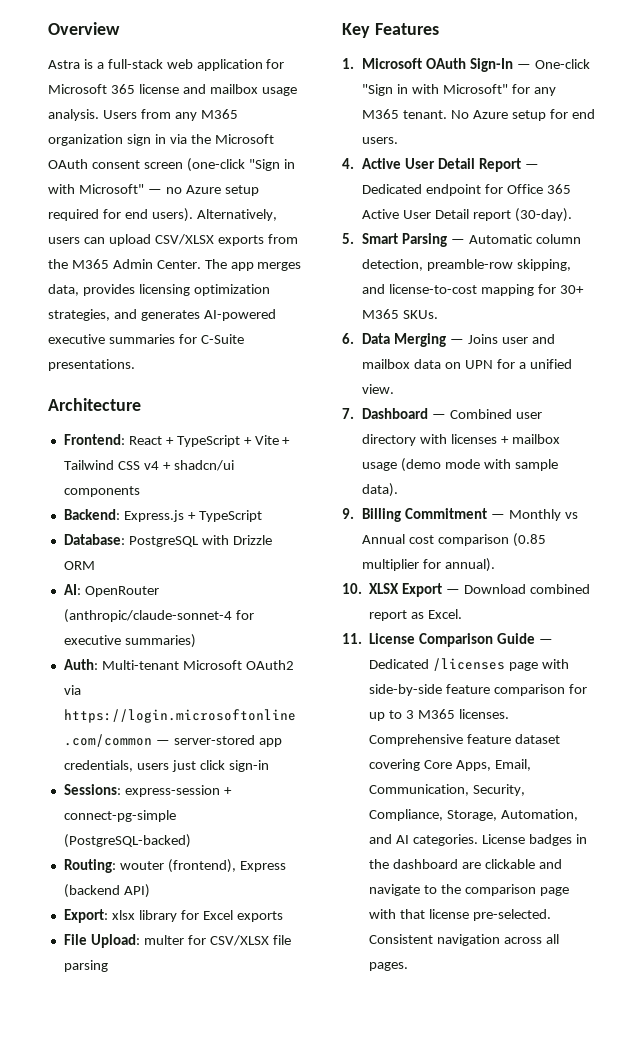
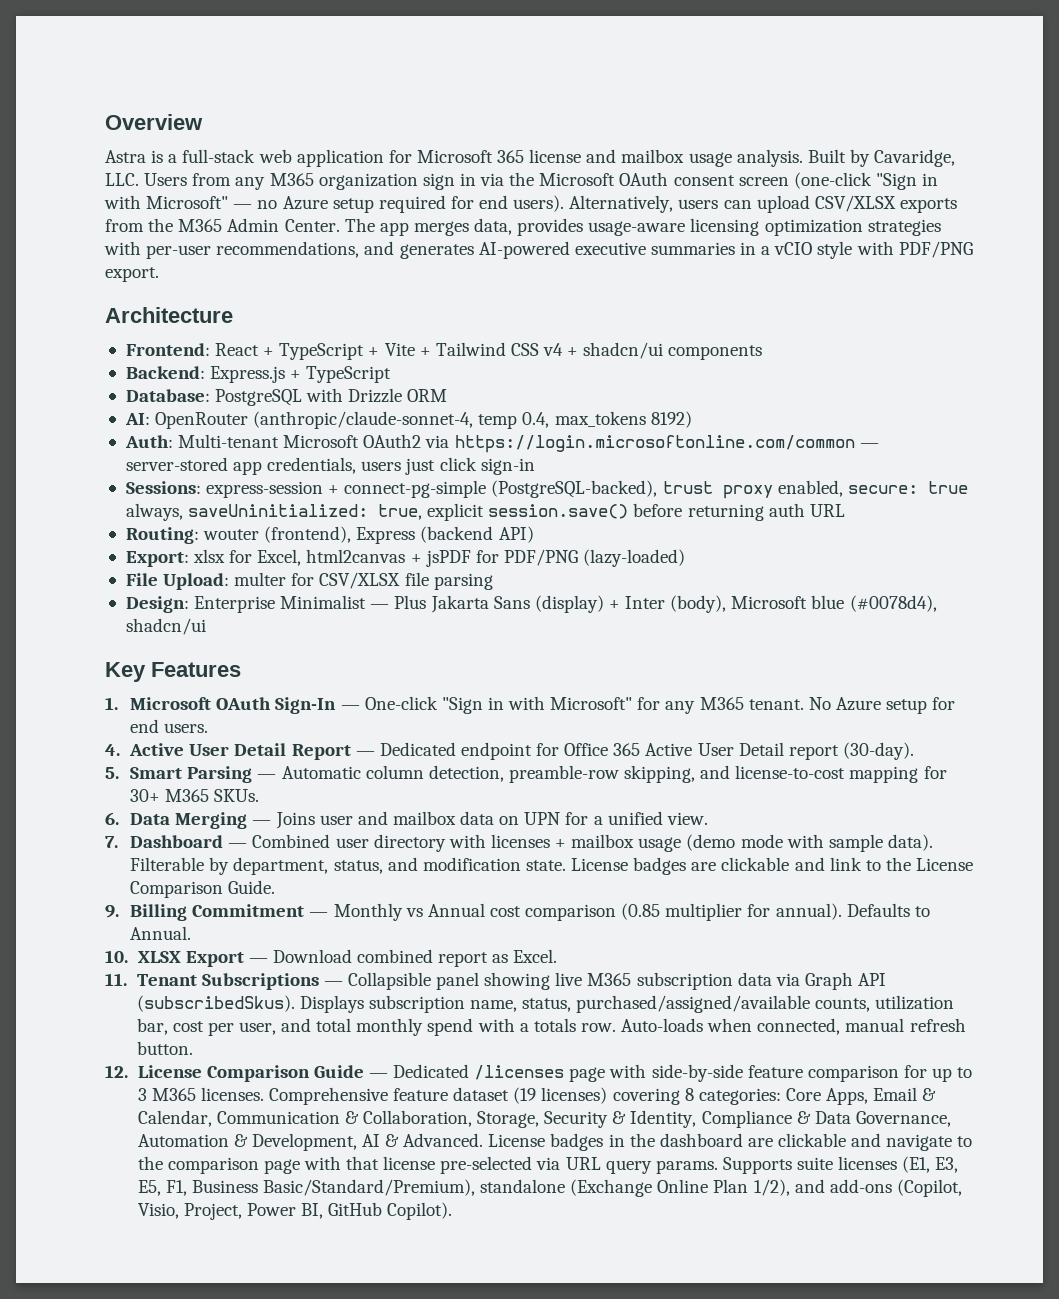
- Users from any M365 organization sign in via the Microsoft OAuth consent screen (one-click "Sign in with Microsoft" — no Azure setup required for end users).
+ Built by Cavaridge, LLC. Users from any M365 organization sign in via the Microsoft OAuth consent screen (one-click "Sign in with Microsoft" — no Azure setup required for end users).
- The app merges data, provides licensing optimization strategies, and generates AI-powered executive summaries for C-Suite presentations.
+ The app merges data, provides usage-aware licensing optimization strategies with per-user recommendations, and generates AI-powered executive summaries in a vCIO style with PDF/PNG export.
- AI: OpenRouter (anthropic/claude-sonnet-4 for executive summaries)
+ AI: OpenRouter (anthropic/claude-sonnet-4, temp 0.4, max_tokens 8192)
- Sessions: express-session + connect-pg-simple (PostgreSQL-backed)
+ Sessions: express-session + connect-pg-simple (PostgreSQL-backed), trust proxy enabled, secure: true always, saveUninitialized: true, explicit session.save() before returning auth URL
- Export: xlsx library for Excel exports
+ Export: xlsx for Excel, html2canvas + jsPDF for PDF/PNG (lazy-loaded)
+ Design: Enterprise Minimalist — Plus Jakarta Sans (display) + Inter (body), Microsoft blue (#0078d4), shadcn/ui
+ Filterable by department, status, and modification state. License badges are clickable and link to the License Comparison Guide.
+ Defaults to Annual.
- 11. License Comparison Guide — Dedicated /licenses page with side-by-side feature comparison for up to 3 M365 licenses.
+ 11. Tenant Subscriptions — Collapsible panel showing live M365 subscription data via Graph API (subscribedSkus). Displays subscription name, status, purchased/assigned/available counts, utilization bar, cost per user, and total monthly spend with a totals row. Auto-loads when connected, manual refresh button.
+ 12. License Comparison Guide — Dedicated /licenses page with side-by-side feature comparison for up to 3 M365 licenses.
- Comprehensive feature dataset covering Core Apps, Email, Communication, Security, Compliance, Storage, Automation, and AI categories.
+ Comprehensive feature dataset (19 licenses) covering 8 categories: Core Apps, Email & Calendar, Communication & Collaboration, Storage, Security & Identity, Compliance & Data Governance, Automation & Development, AI & Advanced.
- License badges in the dashboard are clickable and navigate to the comparison page with that license pre-selected. Consistent navigation across all pages.
+ License badges in the dashboard are clickable and navigate to the comparison page with that license pre-selected via URL query params. Supports suite licenses (E1, E3, E5, F1, Business Basic/Standard/Premium), standalone (Exchange Online Plan 1/2), and add-ons (Copilot, Visio, Project, Power BI, GitHub Copilot).

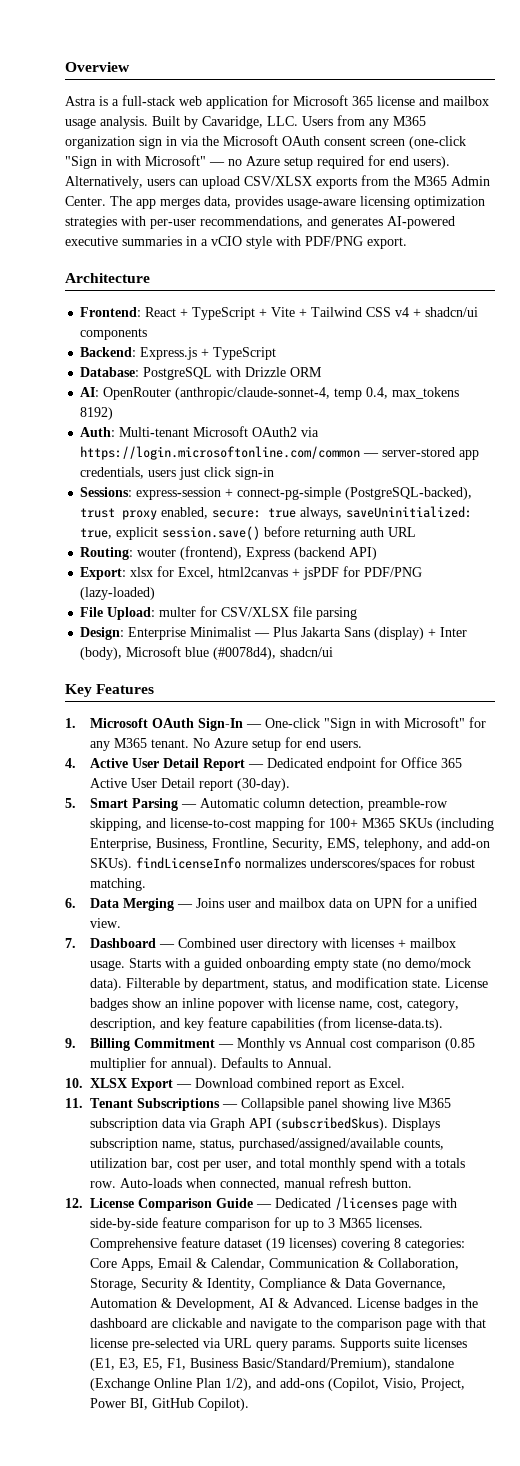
- 5. Smart Parsing — Automatic column detection, preamble-row skipping, and license-to-cost mapping for 30+ M365 SKUs.
+ 5. Smart Parsing — Automatic column detection, preamble-row skipping, and license-to-cost mapping for 100+ M365 SKUs (including Enterprise, Business, Frontline, Security, EMS, telephony, and add-on SKUs). findLicenseInfo normalizes underscores/spaces for robust matching.
- 7. Dashboard — Combined user directory with licenses + mailbox usage (demo mode with sample data).
+ 7. Dashboard — Combined user directory with licenses + mailbox usage. Starts with a guided onboarding empty state (no demo/mock data).
- License badges are clickable and link to the License Comparison Guide.
+ License badges show an inline popover with license name, cost, category, description, and key feature capabilities (from license-data.ts).

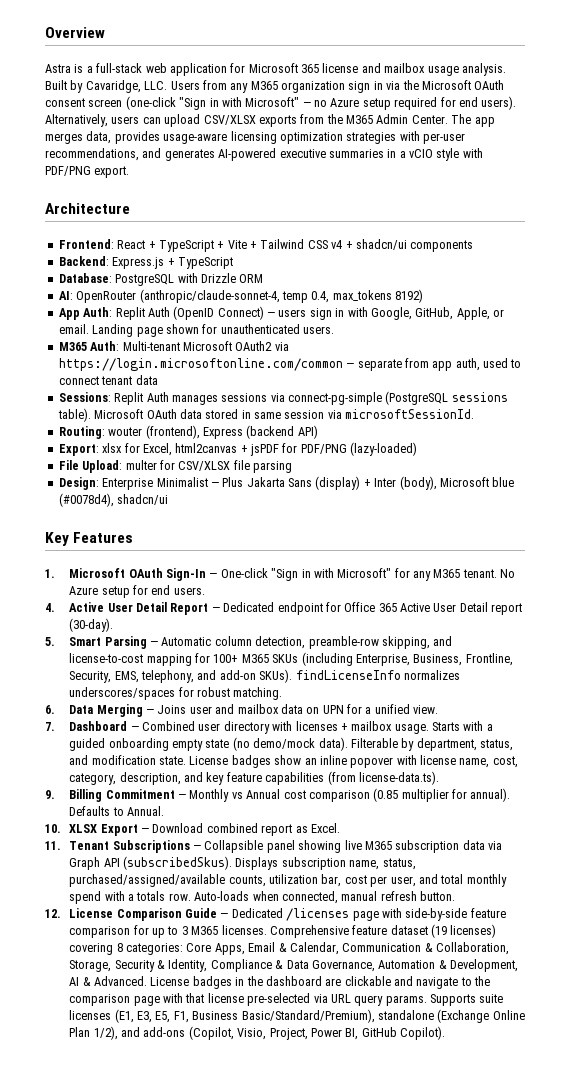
- Auth: Multi-tenant Microsoft OAuth2 via https://login.microsoftonline.com/common — server-stored app credentials, users just click sign-in
- Sessions: express-session + connect-pg-simple (PostgreSQL-backed), trust proxy enabled, secure: true always, saveUninitialized: true, explicit session.save() before returning auth URL
+ App Auth: Replit Auth (OpenID Connect) — users sign in with Google, GitHub, Apple, or email. Landing page shown for unauthenticated users.
+ M365 Auth: Multi-tenant Microsoft OAuth2 via https://login.microsoftonline.com/common — separate from app auth, used to connect tenant data
+ Sessions: Replit Auth manages sessions via connect-pg-simple (PostgreSQL sessions table). Microsoft OAuth data stored in same session via microsoftSessionId.

